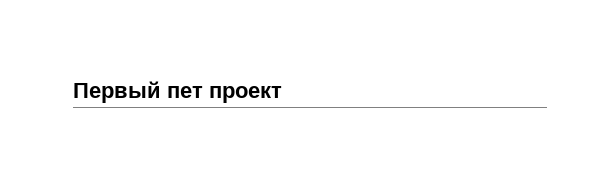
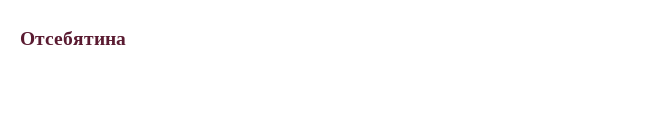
- Первый пет проект
+ Отсебятина

